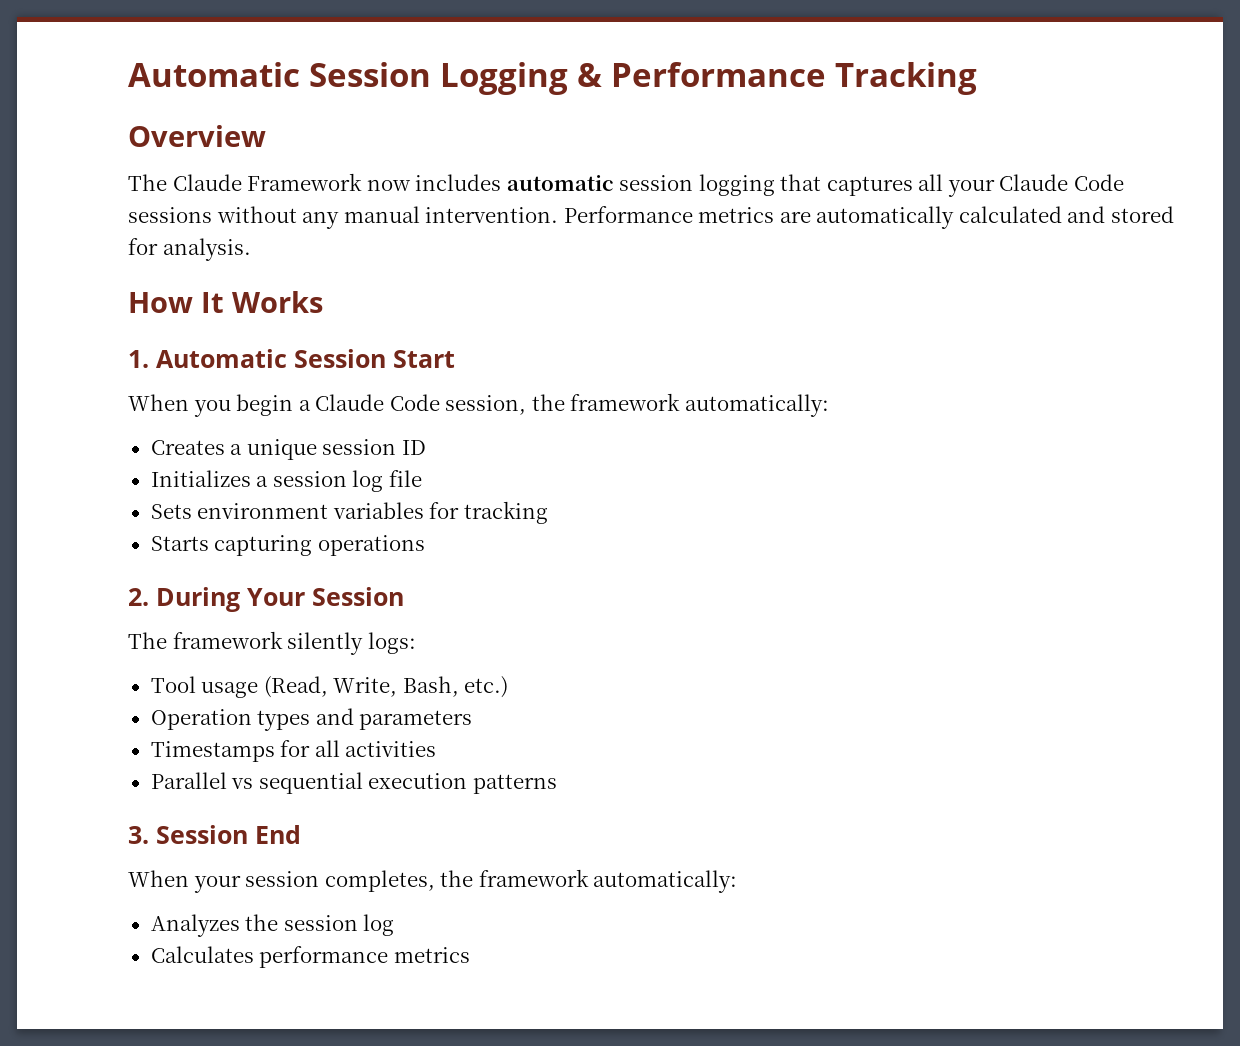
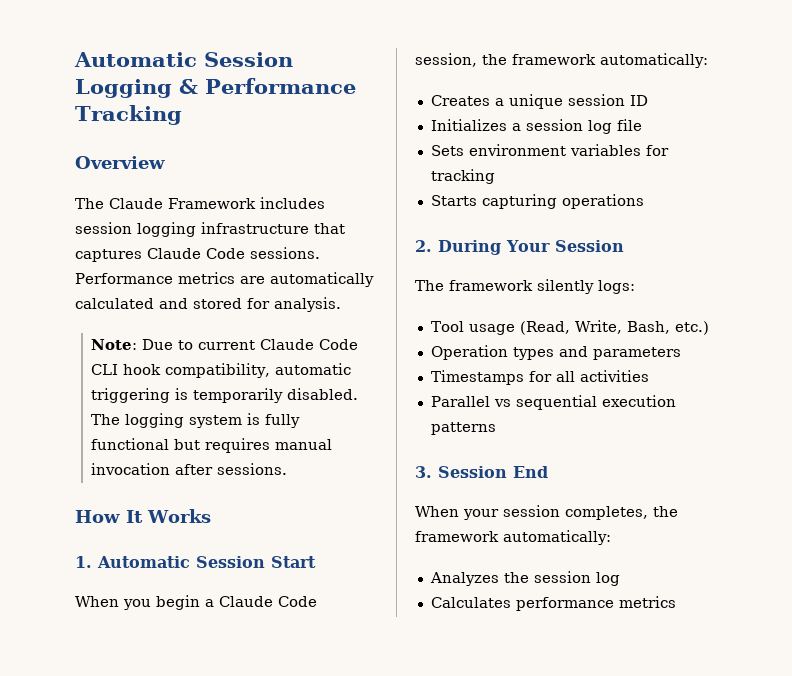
- The Claude Framework now includes automatic session logging that captures all your Claude Code sessions without any manual intervention.
+ The Claude Framework includes session logging infrastructure that captures Claude Code sessions.
+ Note: Due to current Claude Code CLI hook compatibility, automatic triggering is temporarily disabled. The logging system is fully functional but requires manual invocation after sessions.

